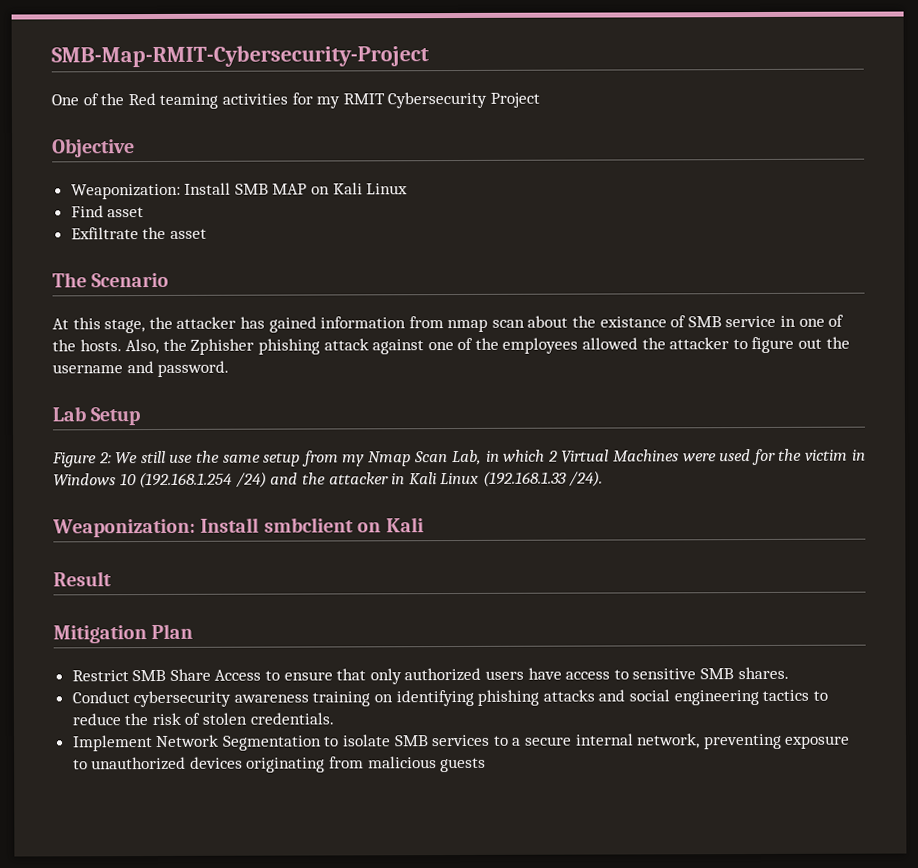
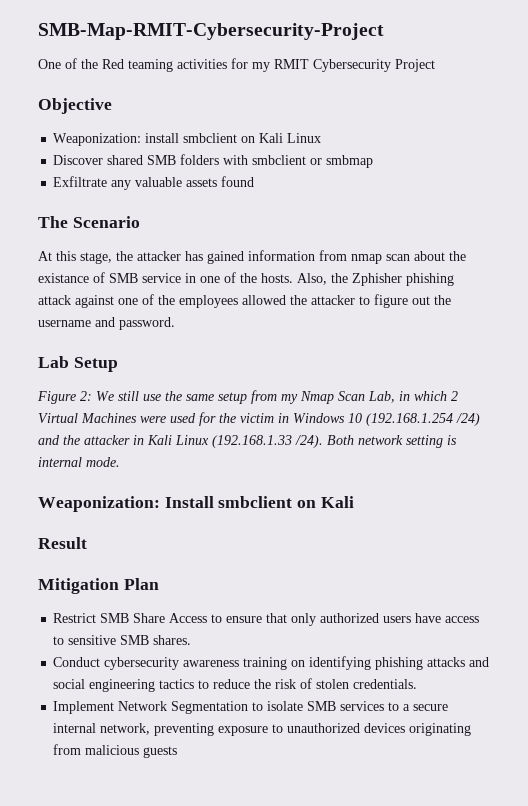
- Weaponization: Install SMB MAP on Kali Linux
+ Weaponization: install smbclient on Kali Linux
- Find asset
- Exfiltrate the asset
+ Discover shared SMB folders with smbclient or smbmap
+ Exfiltrate any valuable assets found
+ Both network setting is internal mode.

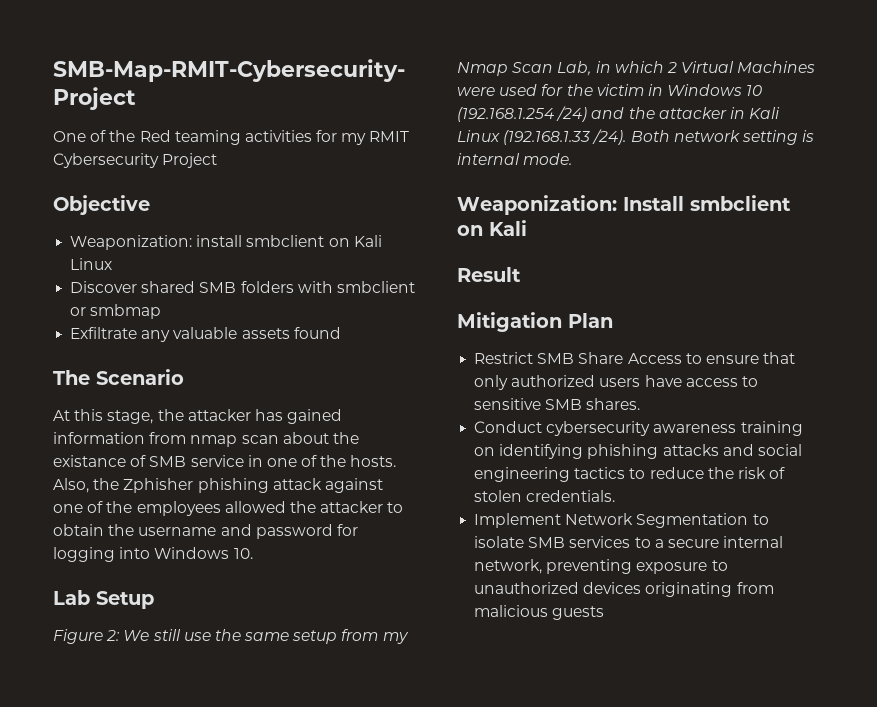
- Also, the Zphisher phishing attack against one of the employees allowed the attacker to figure out the username and password.
+ Also, the Zphisher phishing attack against one of the employees allowed the attacker to obtain the username and password for logging into Windows 10.

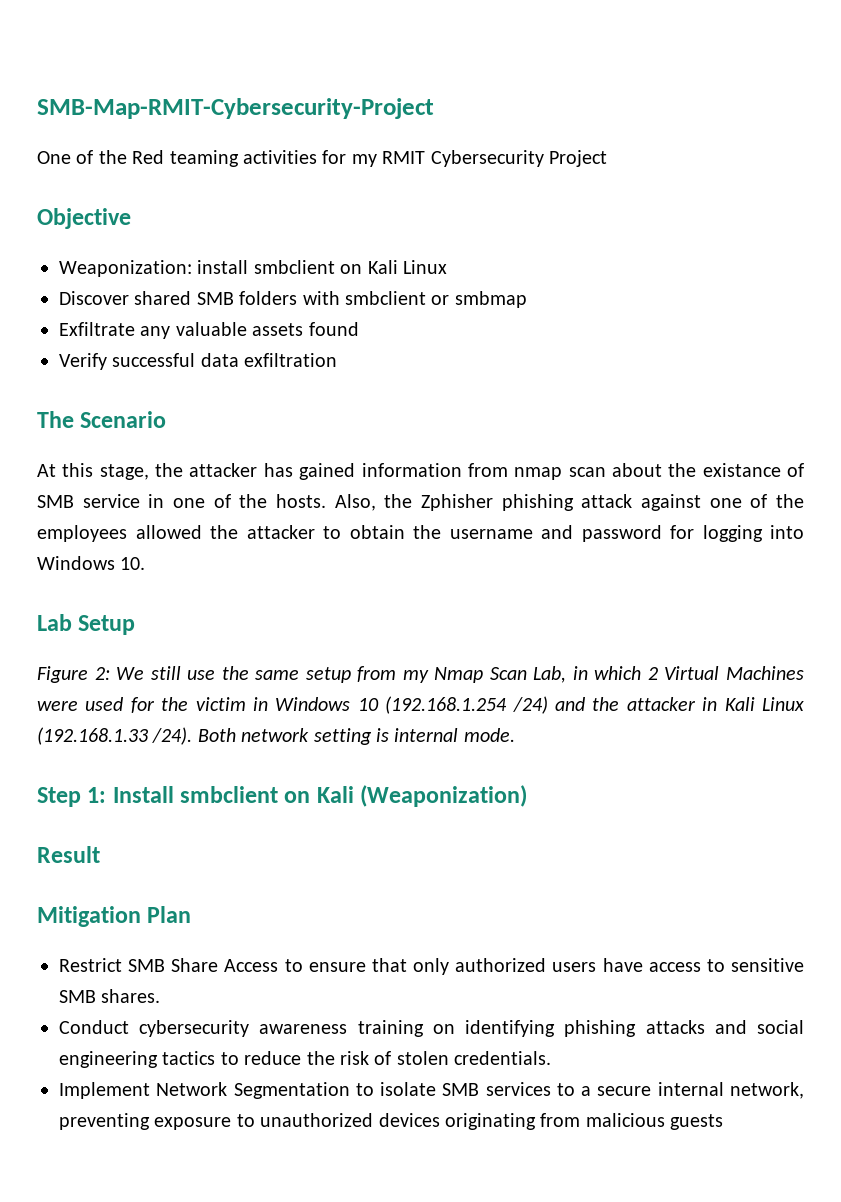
+ Verify successful data exfiltration
- Weaponization: Install smbclient on Kali
+ Step 1: Install smbclient on Kali (Weaponization)

